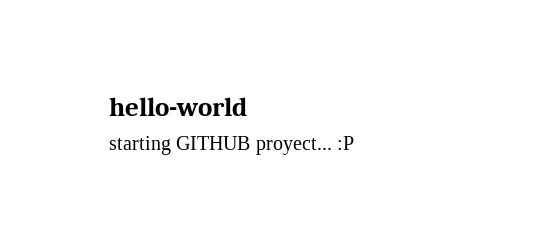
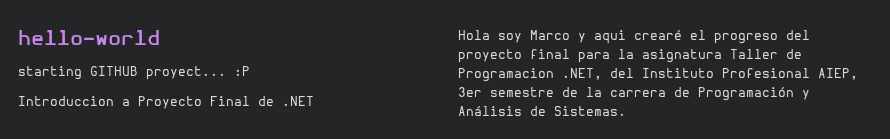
+ Introduccion a Proyecto Final de .NET
+ Hola soy Marco y aqui crearé el progreso del proyecto final para la asignatura Taller de Programacion .NET, del Instituto Profesional AIEP, 3er semestre de la carrera de Programación y Análisis de Sistemas.

